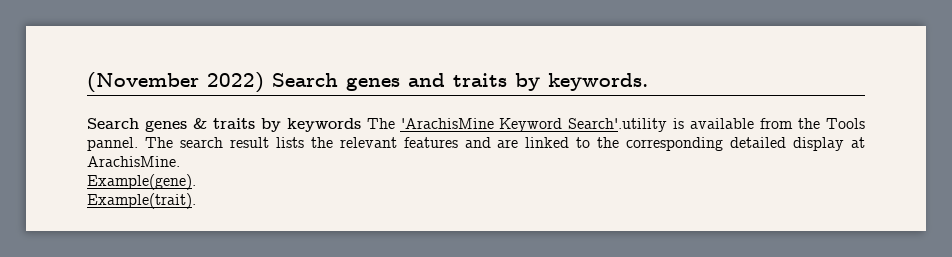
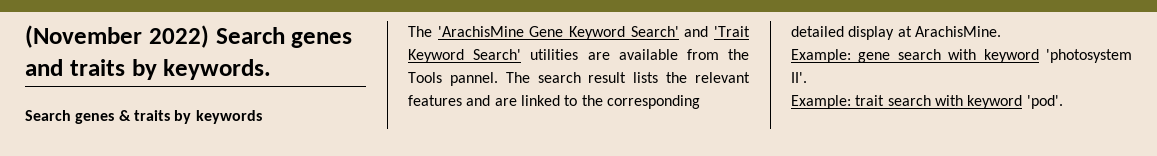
- Search genes & traits by keywords The 'ArachisMine Keyword Search'.utility is available from the Tools pannel.
+ Search genes & traits by keywords
+ The 'ArachisMine Gene Keyword Search' and 'Trait Keyword Search' utilities are available from the Tools pannel.
- Example(gene).
- Example(trait).
+ Example: gene search with keyword 'photosystem II'.
+ Example: trait search with keyword 'pod'.

